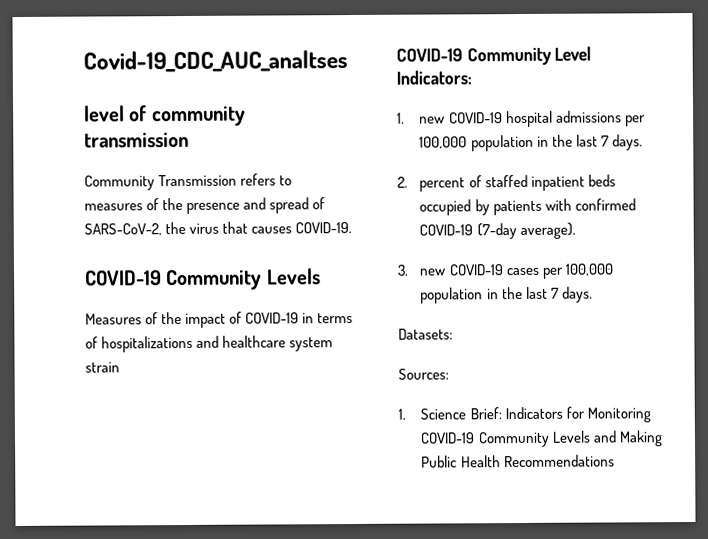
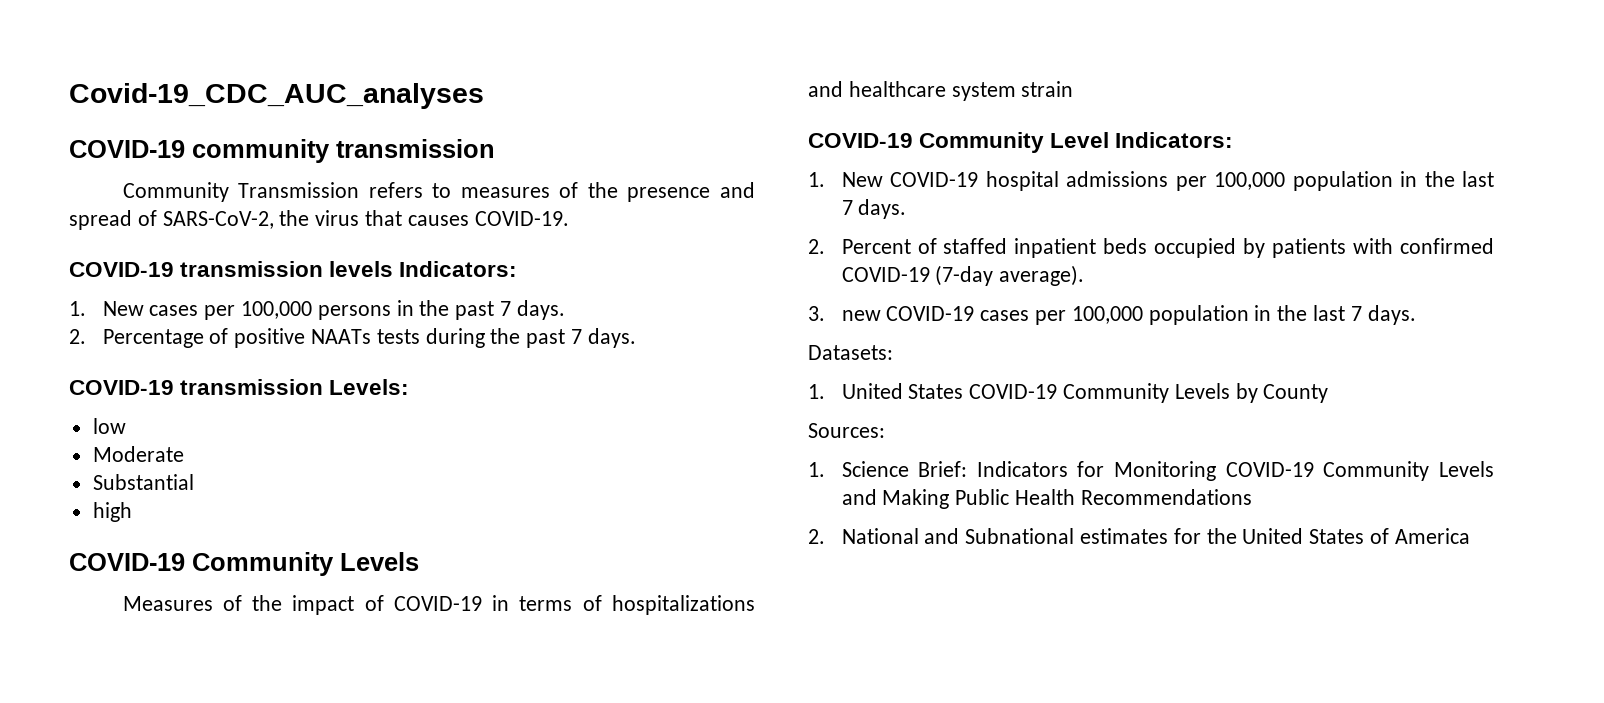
- Covid-19_CDC_AUC_analtses
- level of community transmission
+ Covid-19_CDC_AUC_analyses
+ COVID-19 community transmission
+ COVID-19 transmission levels Indicators:
+ 1. New cases per 100,000 persons in the past 7 days.
+ 2. Percentage of positive NAATs tests during the past 7 days.
+ COVID-19 transmission Levels:
+ low
+ Moderate
+ Substantial
+ high
- 1. new COVID-19 hospital admissions per 100,000 population in the last 7 days.
+ 1. New COVID-19 hospital admissions per 100,000 population in the last 7 days.
- 2. percent of staffed inpatient beds occupied by patients with confirmed COVID-19 (7-day average).
+ 2. Percent of staffed inpatient beds occupied by patients with confirmed COVID-19 (7-day average).
+ 1. United States COVID-19 Community Levels by County
+ 2. National and Subnational estimates for the United States of America

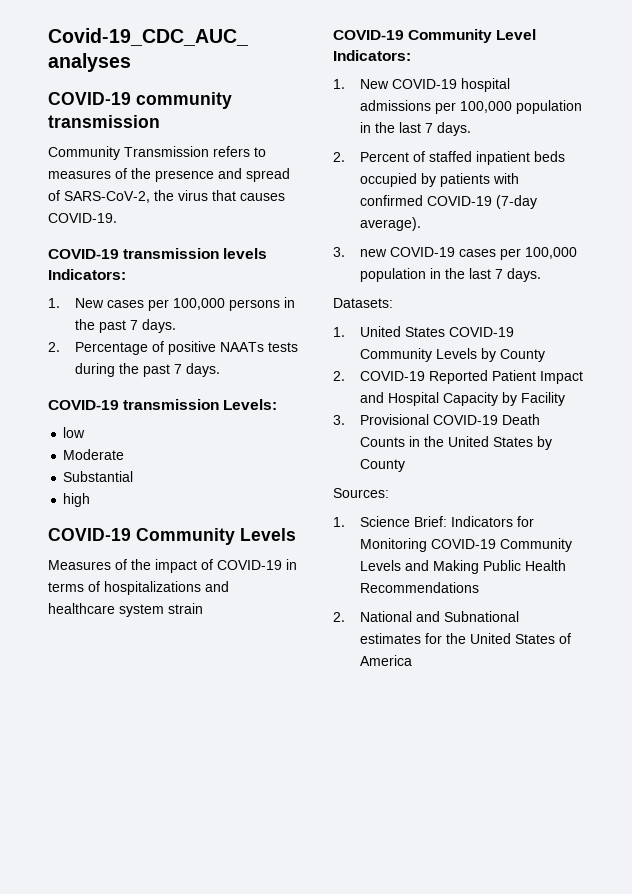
+ 2. COVID-19 Reported Patient Impact and Hospital Capacity by Facility
+ 3. Provisional COVID-19 Death Counts in the United States by County

